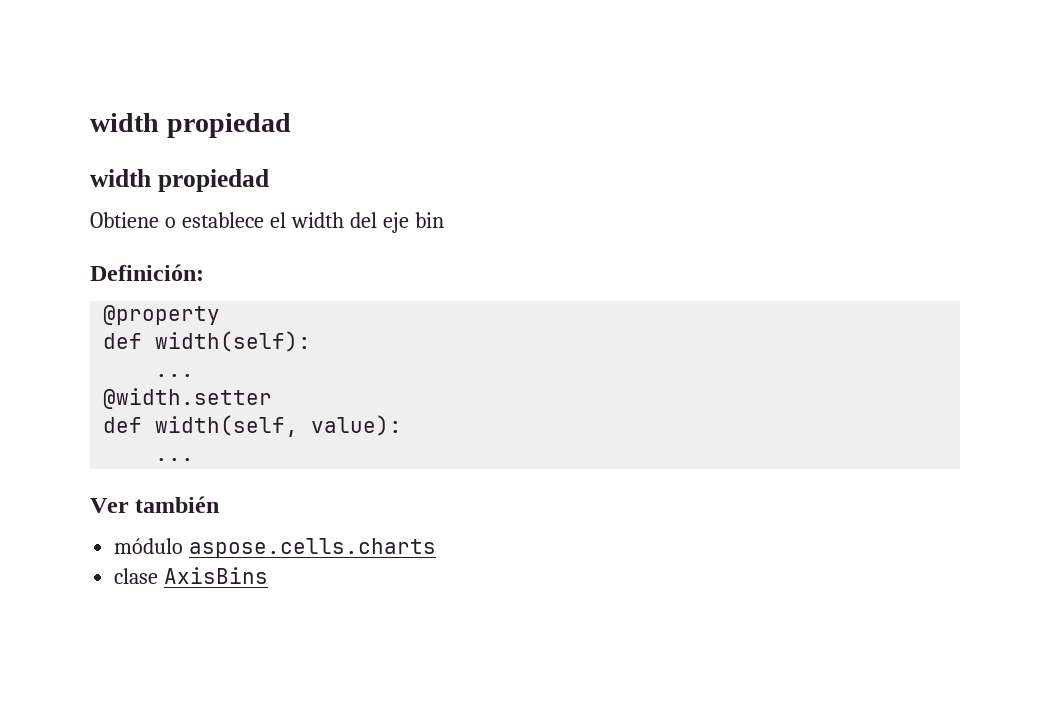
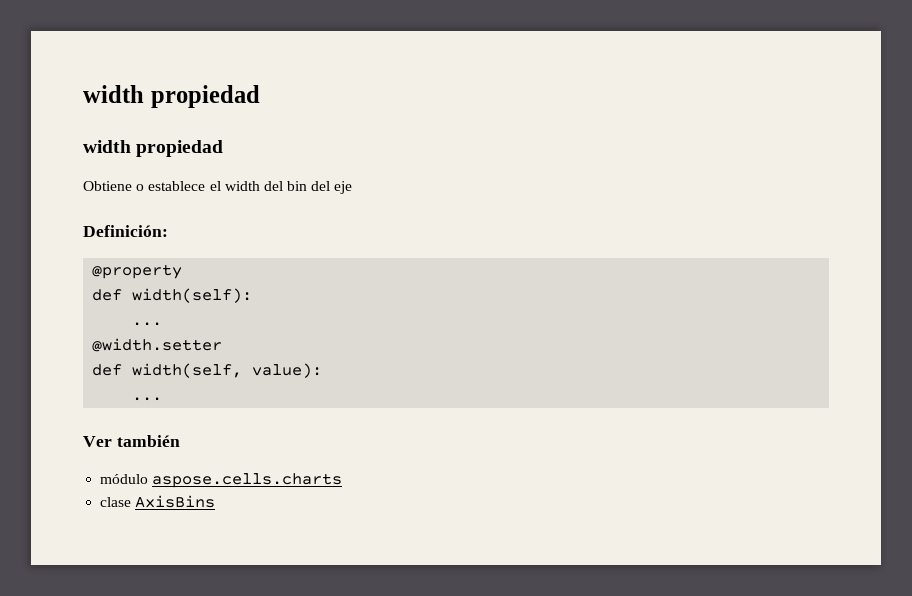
- Obtiene o establece el width del eje bin
+ Obtiene o establece el width del bin del eje

